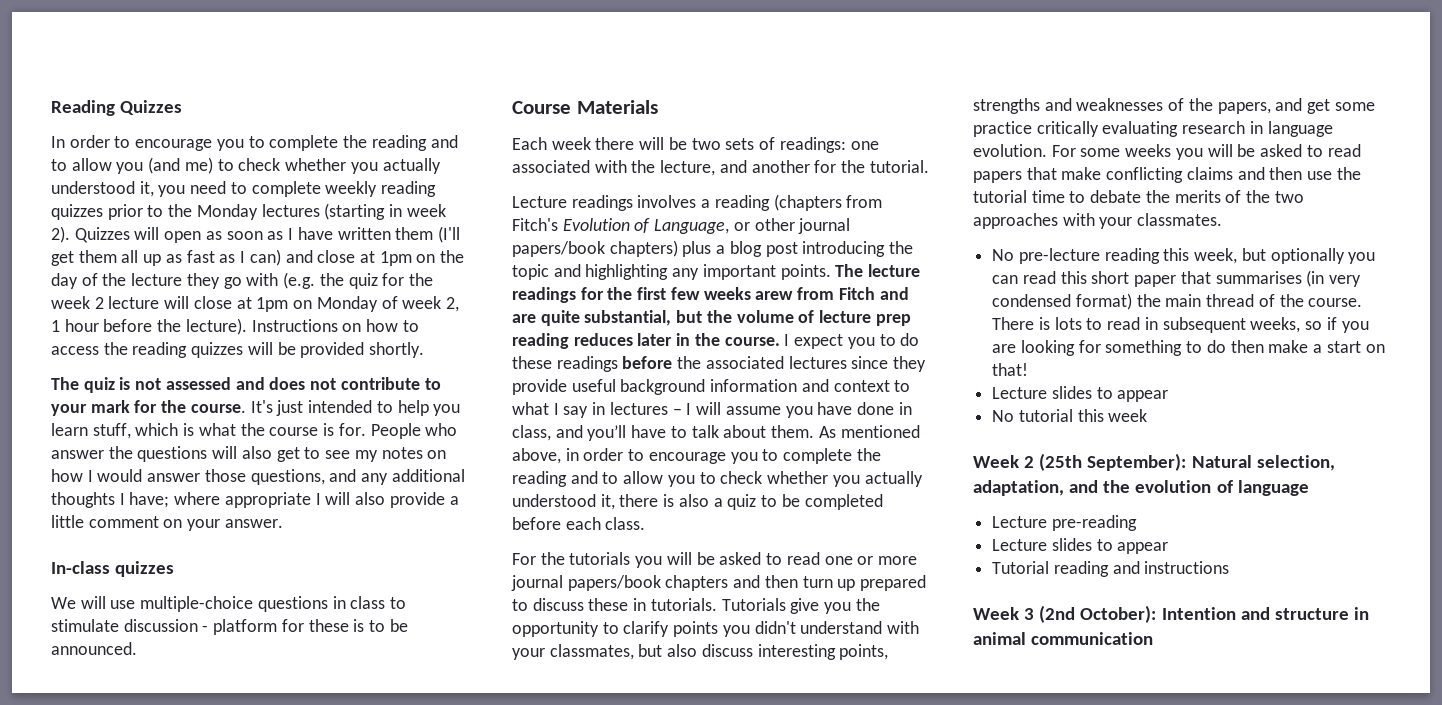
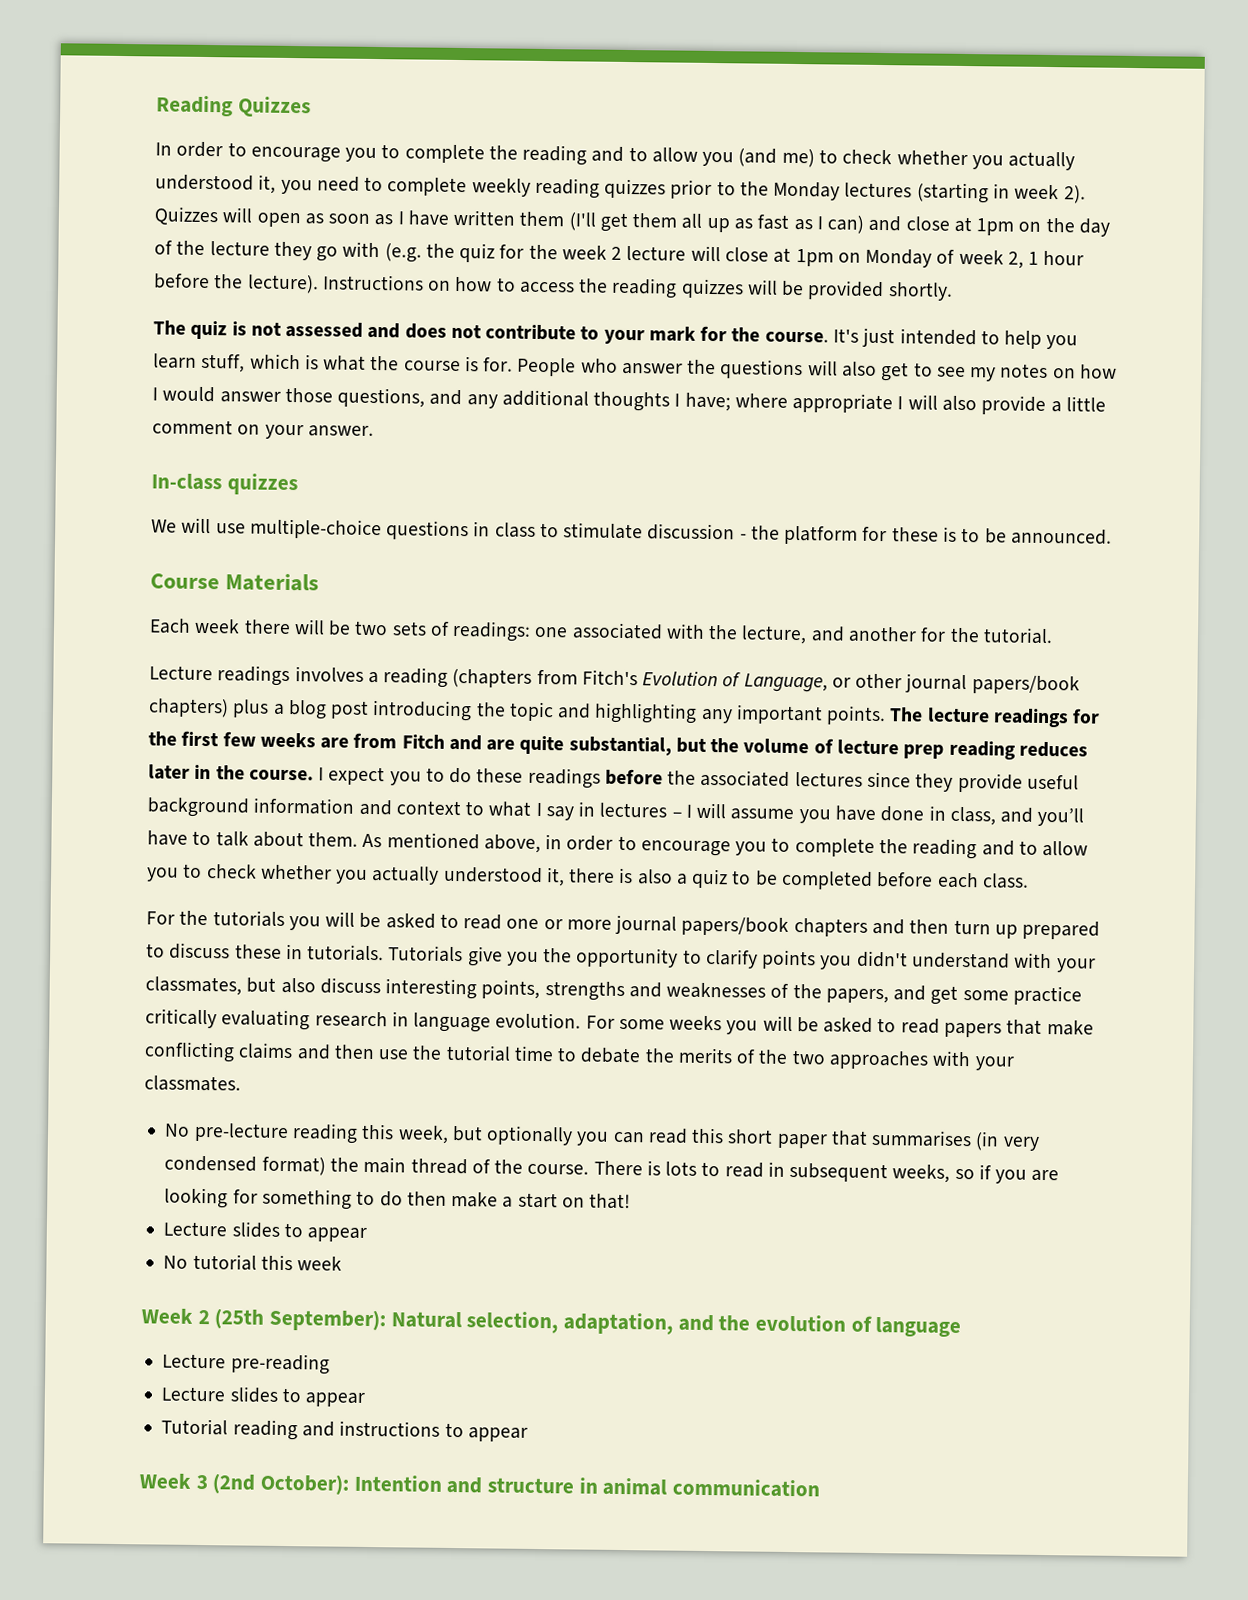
- We will use multiple-choice questions in class to stimulate discussion - platform for these is to be announced.
+ We will use multiple-choice questions in class to stimulate discussion - the platform for these is to be announced.
- The lecture readings for the first few weeks arew from Fitch and are quite substantial, but the volume of lecture prep reading reduces later in the course.
+ The lecture readings for the first few weeks are from Fitch and are quite substantial, but the volume of lecture prep reading reduces later in the course.
- Tutorial reading and instructions
+ Tutorial reading and instructions to appear

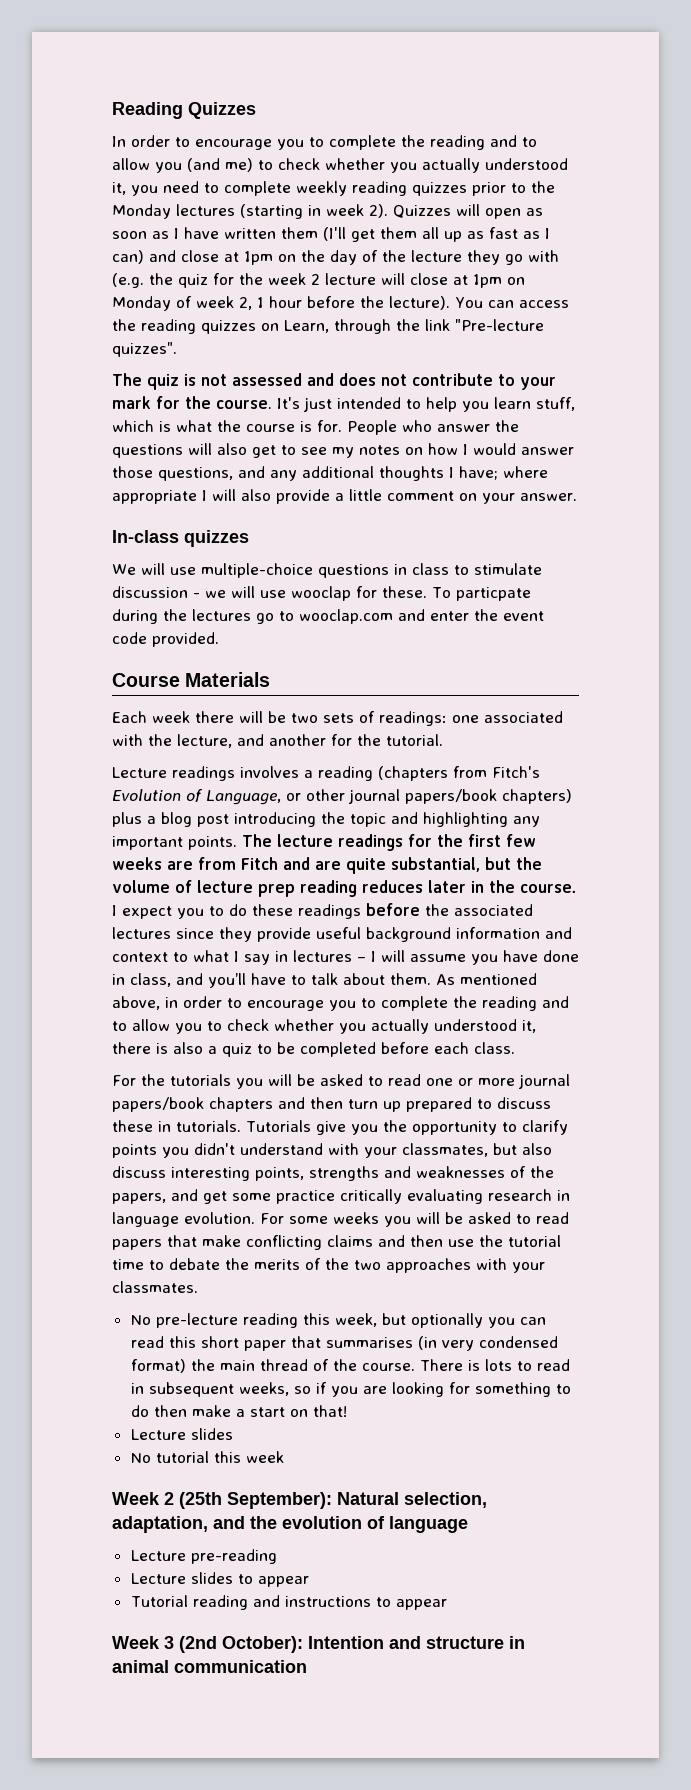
- Instructions on how to access the reading quizzes will be provided shortly.
+ You can access the reading quizzes on Learn, through the link "Pre-lecture quizzes".
- We will use multiple-choice questions in class to stimulate discussion - the platform for these is to be announced.
+ We will use multiple-choice questions in class to stimulate discussion - we will use wooclap for these. To particpate during the lectures go to wooclap.com and enter the event code provided.
  There is lots to read in subsequent weeks, so if you are looking for something to do then make a start on that!
- Lecture slides to appear
+ Lecture slides

